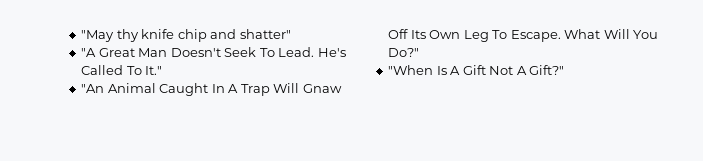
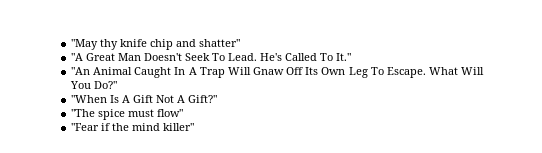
+ "The spice must flow"
+ "Fear if the mind killer"

